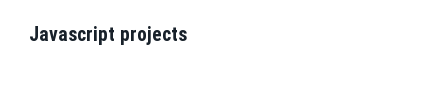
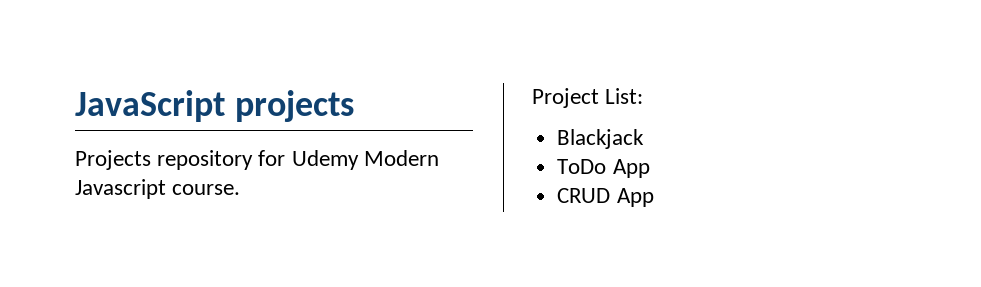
- Javascript projects
+ JavaScript projects
+ Projects repository for Udemy Modern Javascript course.
+ Project List:
+ Blackjack
+ ToDo App
+ CRUD App

